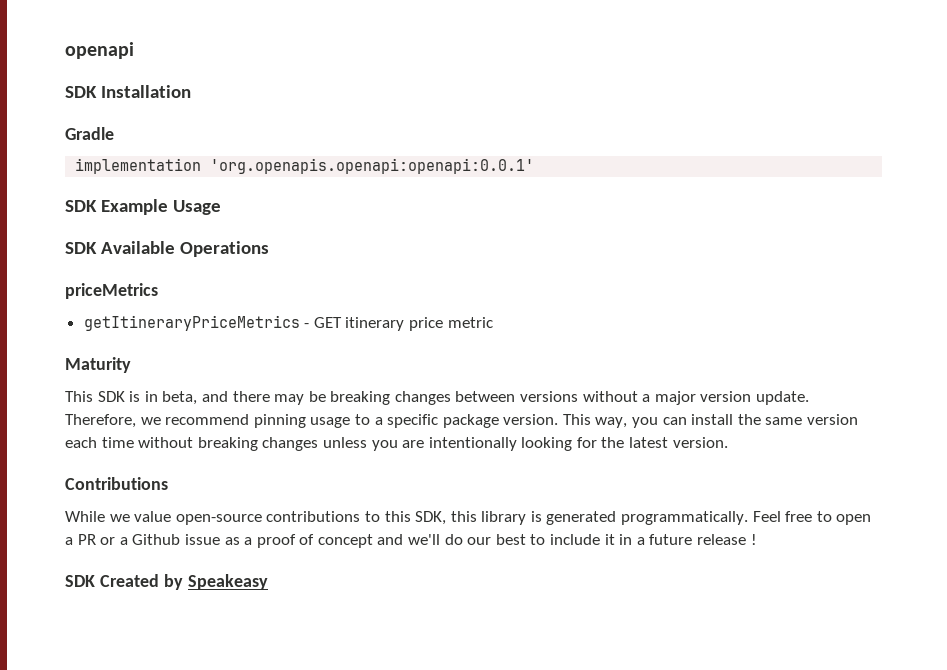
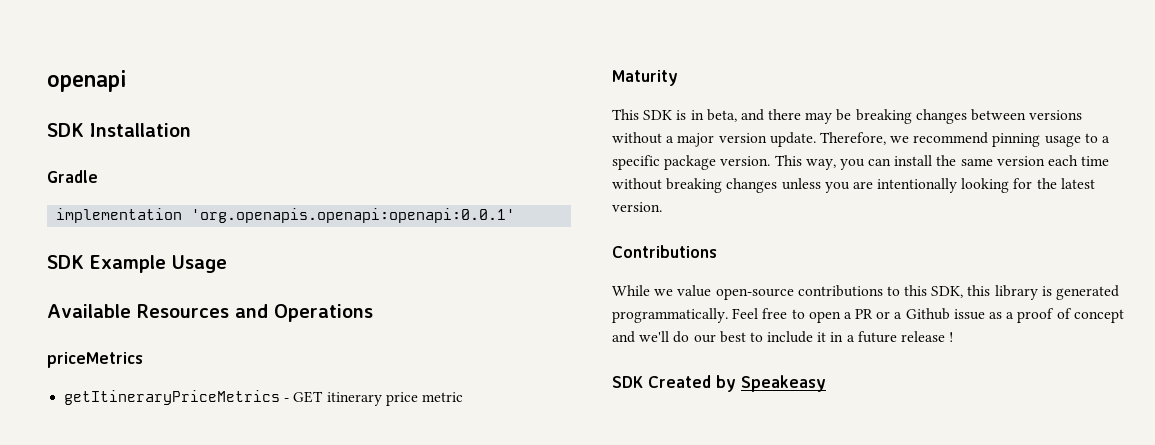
- SDK Available Operations
+ Available Resources and Operations

